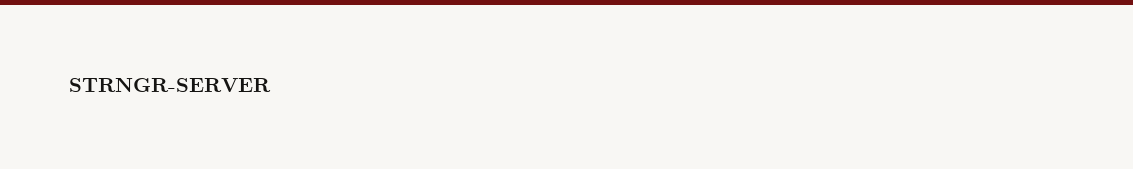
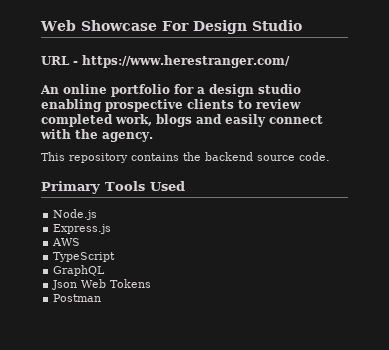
- STRNGR-SERVER
+ Web Showcase For Design Studio
+ URL - https://www.herestranger.com/
+ An online portfolio for a design studio enabling prospective clients to review completed work, blogs and easily connect with the agency.
+ This repository contains the backend source code.
+ Primary Tools Used
+ Node.js
+ Express.js
+ AWS
+ TypeScript
+ GraphQL
+ Json Web Tokens
+ Postman

